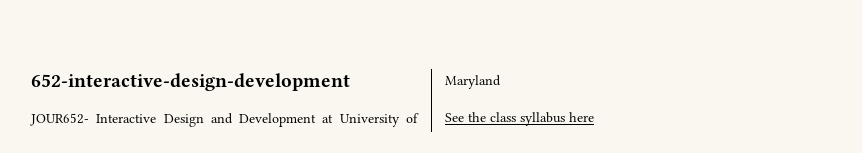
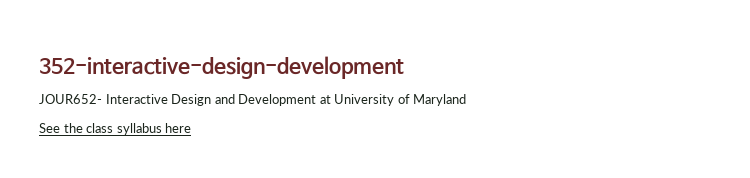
- 652-interactive-design-development
+ 352-interactive-design-development

